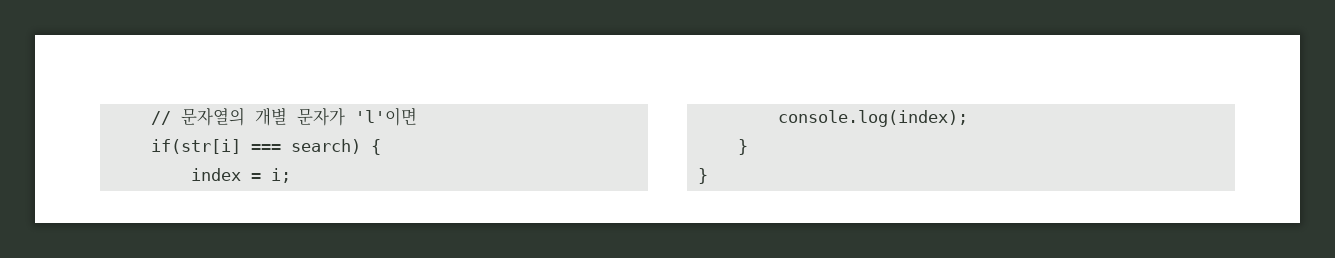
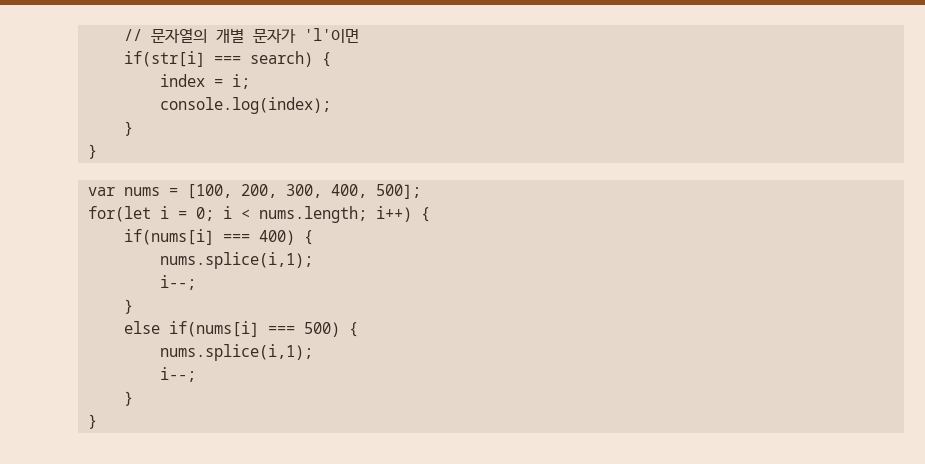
+ var nums = [100, 200, 300, 400, 500];
+ for(let i = 0; i < nums.length; i++) {
+ if(nums[i] === 400) {
+ nums.splice(i,1);
+ i--;
+ }
+ else if(nums[i] === 500) {
+ nums.splice(i,1);
+ i--;
+ }
+ }

